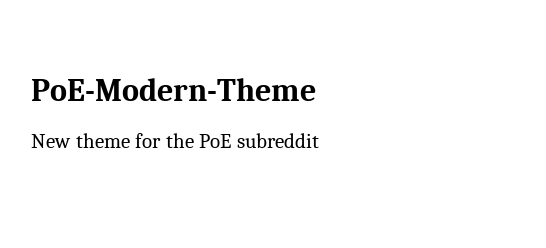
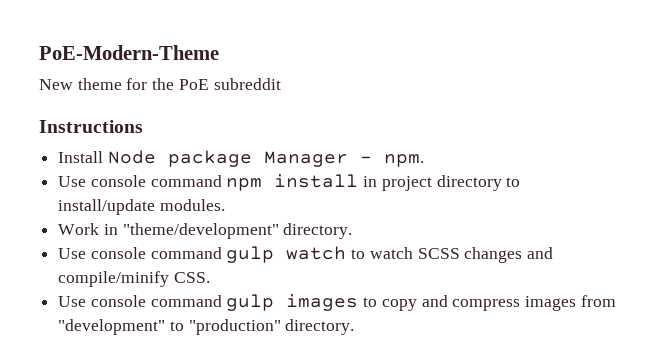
+ Instructions
+ Install Node package Manager - npm.
+ Use console command npm install in project directory to install/update modules.
+ Work in "theme/development" directory.
+ Use console command gulp watch to watch SCSS changes and compile/minify CSS.
+ Use console command gulp images to copy and compress images from "development" to "production" directory.

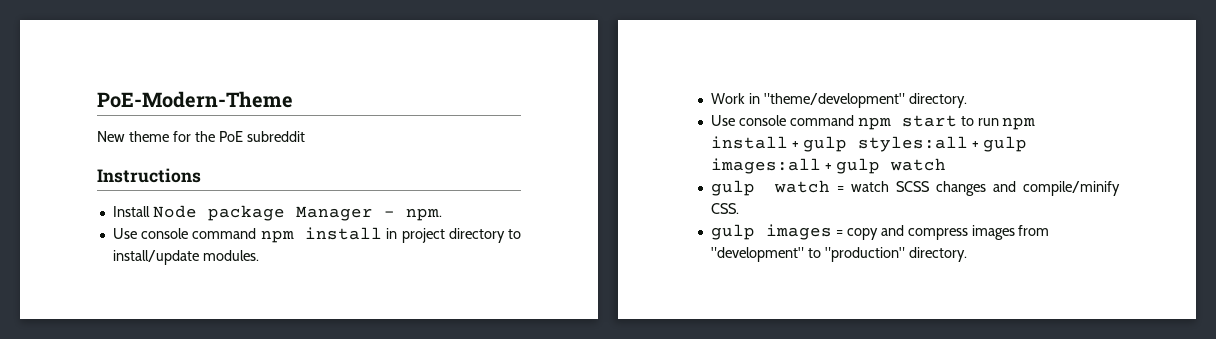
- Use console command gulp watch to watch SCSS changes and compile/minify CSS.
+ Use console command npm start to run npm install + gulp styles:all + gulp images:all + gulp watch
+ gulp watch = watch SCSS changes and compile/minify CSS.
- Use console command gulp images to copy and compress images from "development" to "production" directory.
+ gulp images = copy and compress images from "development" to "production" directory.

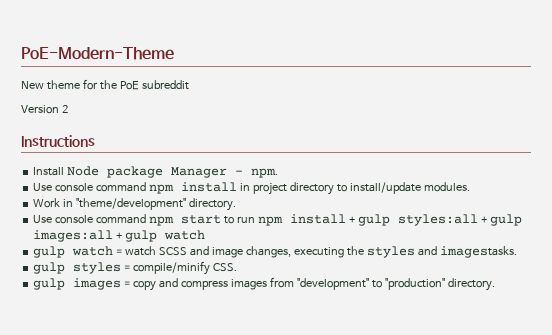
+ Version 2
- gulp watch = watch SCSS changes and compile/minify CSS.
+ gulp watch = watch SCSS and image changes, executing the styles and imagestasks.
+ gulp styles = compile/minify CSS.

